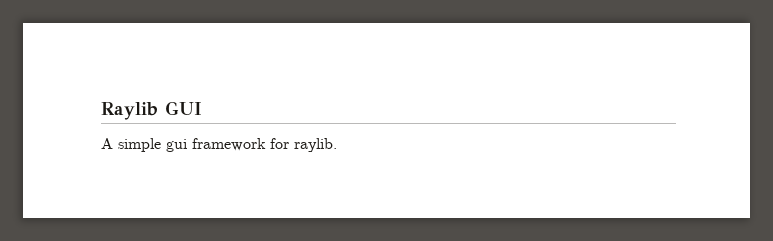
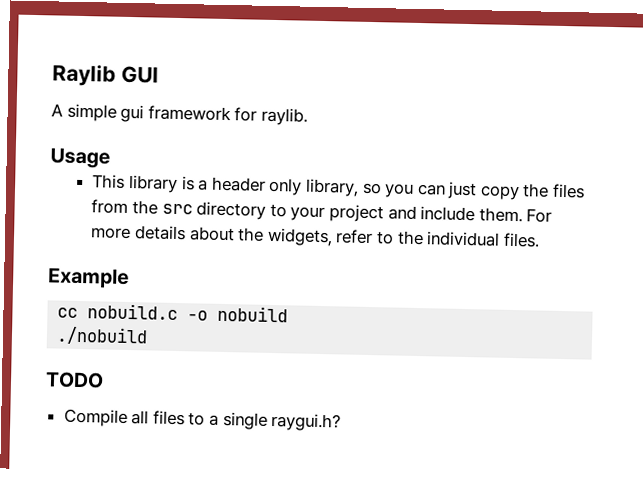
+ Usage
+ This library is a header only library, so you can just copy the files from the src directory to your project and include them. For more details about the widgets, refer to the individual files.
+ Example
+ cc nobuild.c -o nobuild
+ ./nobuild
+ TODO
+ Compile all files to a single raygui.h?

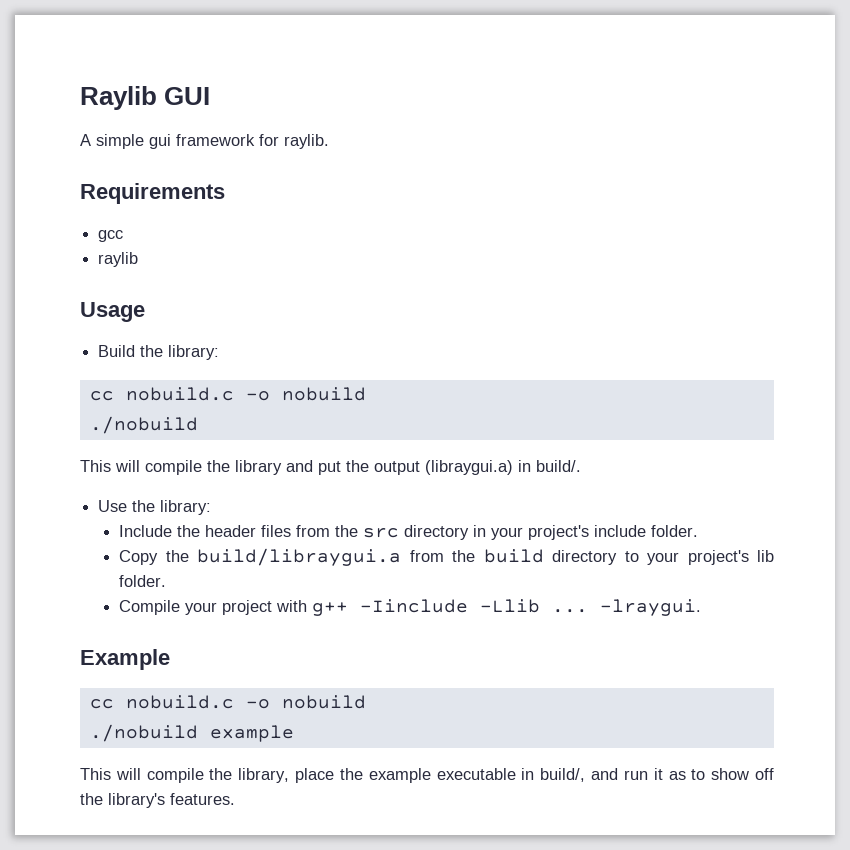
+ Requirements
+ gcc
+ raylib
  Usage
- This library is a header only library, so you can just copy the files from the src directory to your project and include them. For more details about the widgets, refer to the individual files.
+ Build the library:
+ cc nobuild.c -o nobuild
+ ./nobuild
+ This will compile the library and put the output (libraygui.a) in build/.
+ Use the library:
+ Include the header files from the src directory in your project's include folder.
+ Copy the build/libraygui.a from the build directory to your project's lib folder.
+ Compile your project with g++ -Iinclude -Llib ... -lraygui.
- ./nobuild
- TODO
- Compile all files to a single raygui.h?
+ ./nobuild example
+ This will compile the library, place the example executable in build/, and run it as to show off the library's features.

